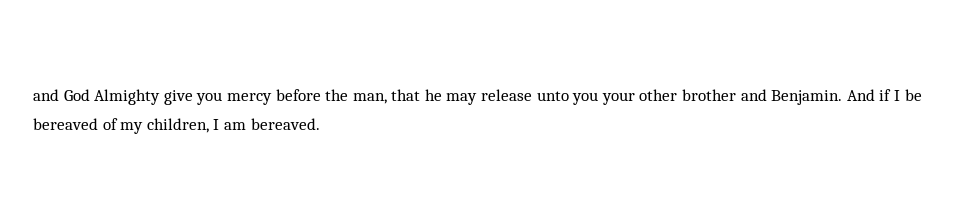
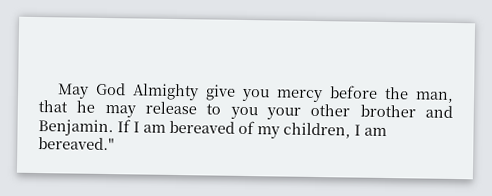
- and God Almighty give you mercy before the man, that he may release unto you your other brother and Benjamin.
+ May God Almighty give you mercy before the man, that he may release to you your other brother and Benjamin.
- And if I be bereaved of my children, I am bereaved.
+ If I am bereaved of my children, I am bereaved."

